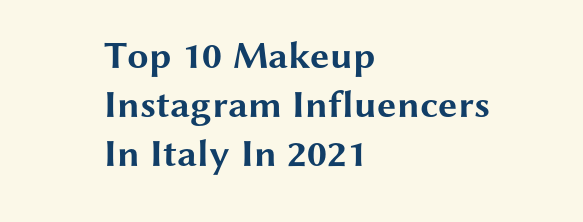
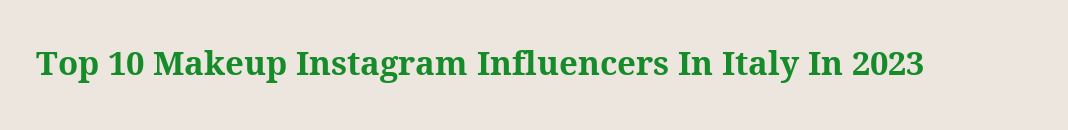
- Top 10 Makeup Instagram Influencers In Italy In 2021
+ Top 10 Makeup Instagram Influencers In Italy In 2023

